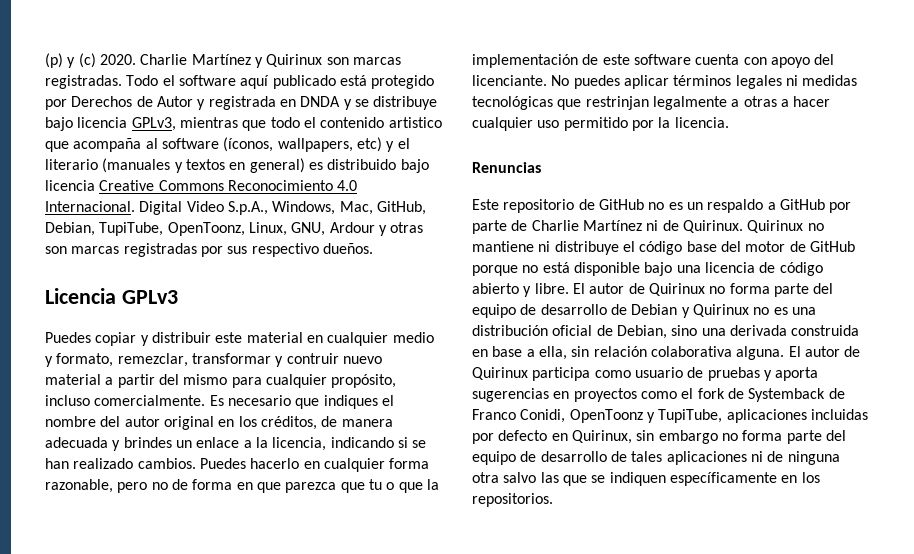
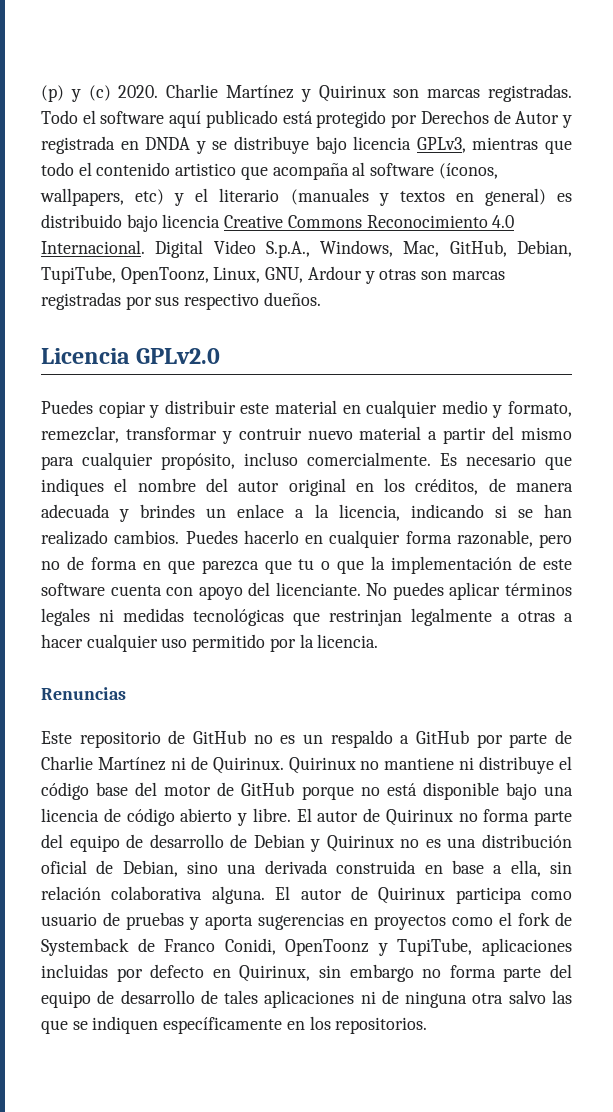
- Licencia GPLv3
+ Licencia GPLv2.0

